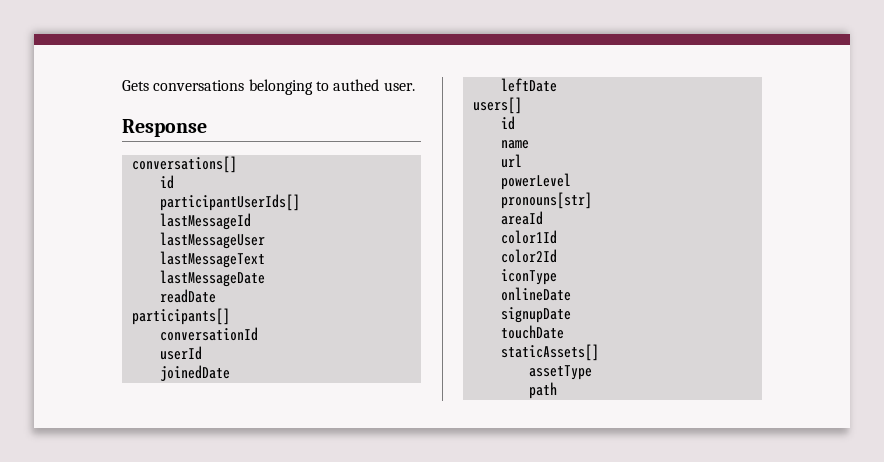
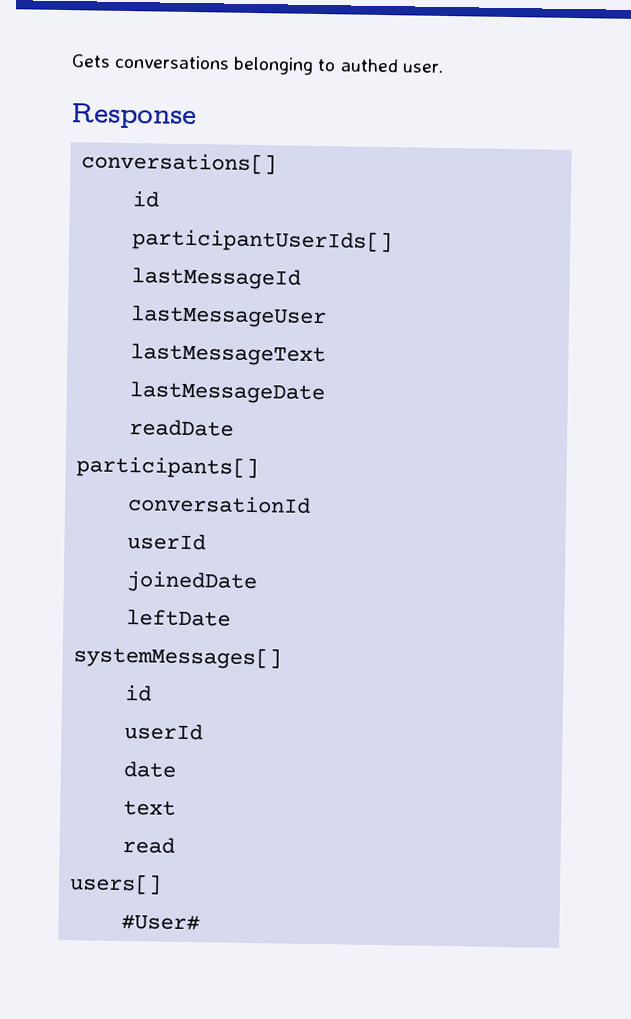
+ systemMessages[]
+ id
+ userId
+ date
+ text
+ read
  users[]
- id
- name
- url
- powerLevel
- pronouns[str]
- areaId
- color1Id
- color2Id
- iconType
- onlineDate
- signupDate
- touchDate
- staticAssets[]
- assetType
- path
+ #User#

